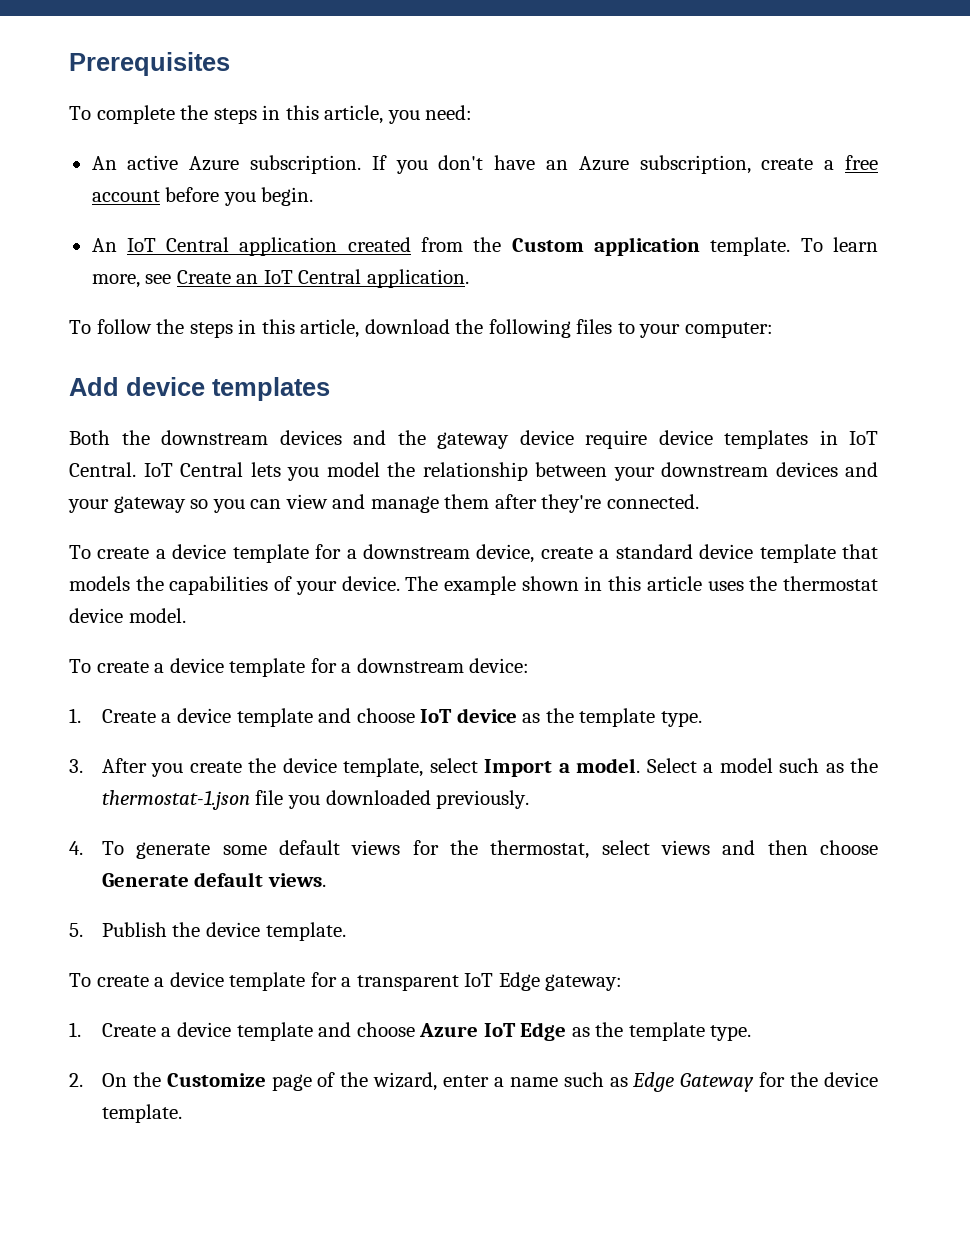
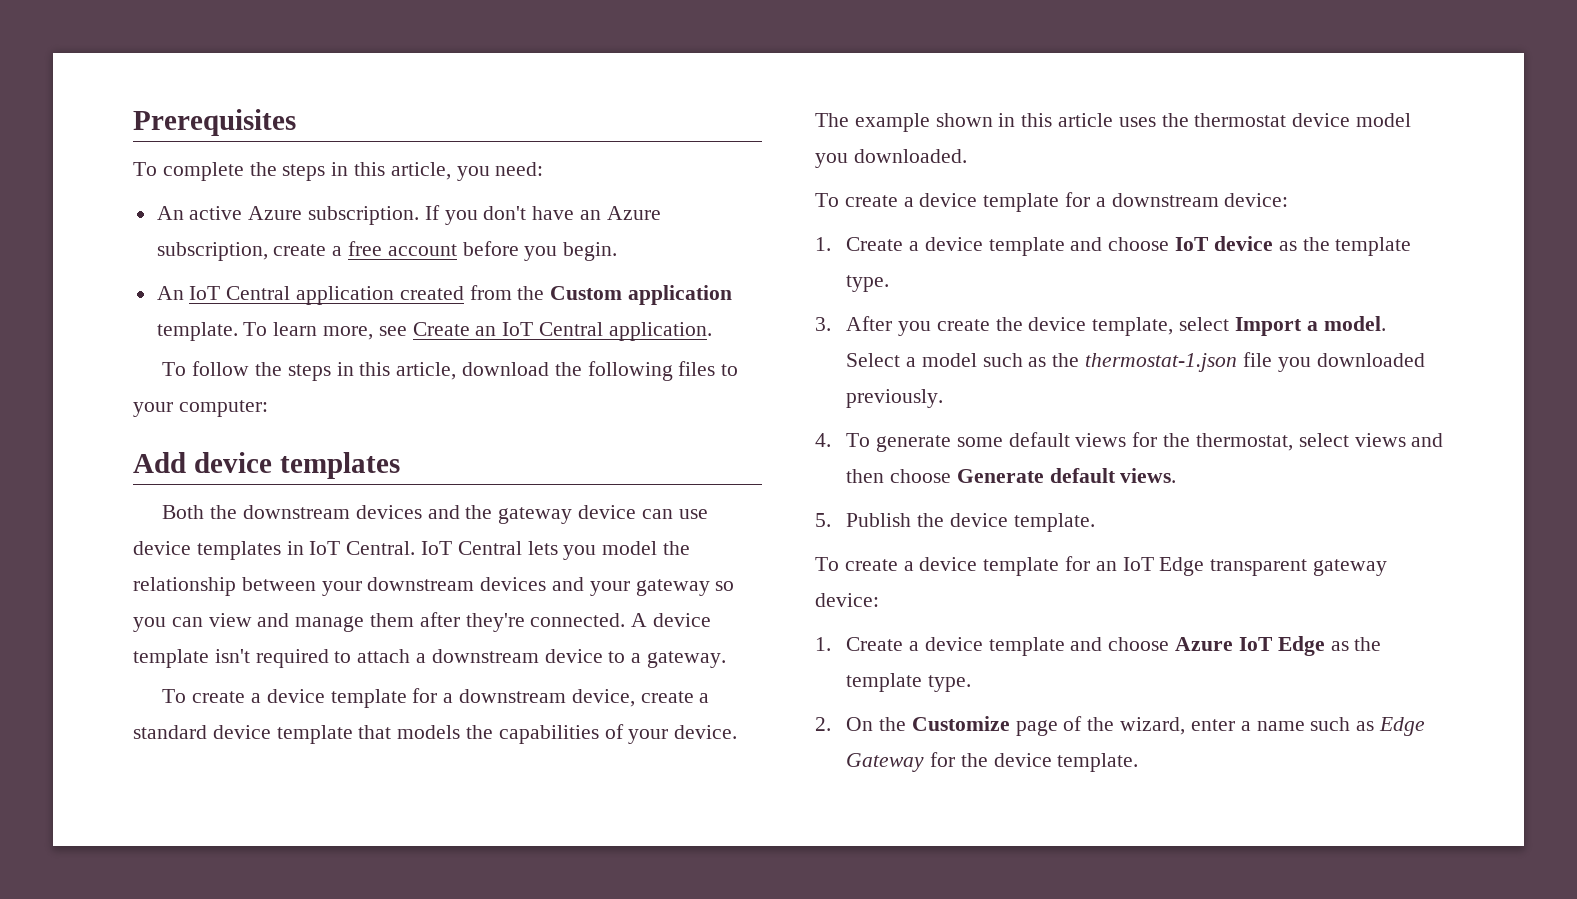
- Both the downstream devices and the gateway device require device templates in IoT Central.
+ Both the downstream devices and the gateway device can use device templates in IoT Central.
+ A device template isn't required to attach a downstream device to a gateway.
- The example shown in this article uses the thermostat device model.
+ The example shown in this article uses the thermostat device model you downloaded.
- To create a device template for a transparent IoT Edge gateway:
+ To create a device template for an IoT Edge transparent gateway device:

